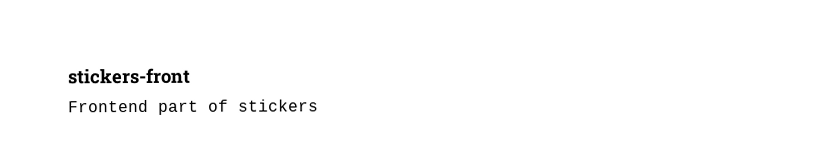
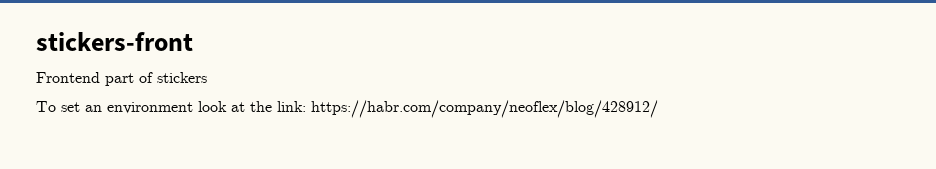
+ To set an environment look at the link: https://habr.com/company/neoflex/blog/428912/

